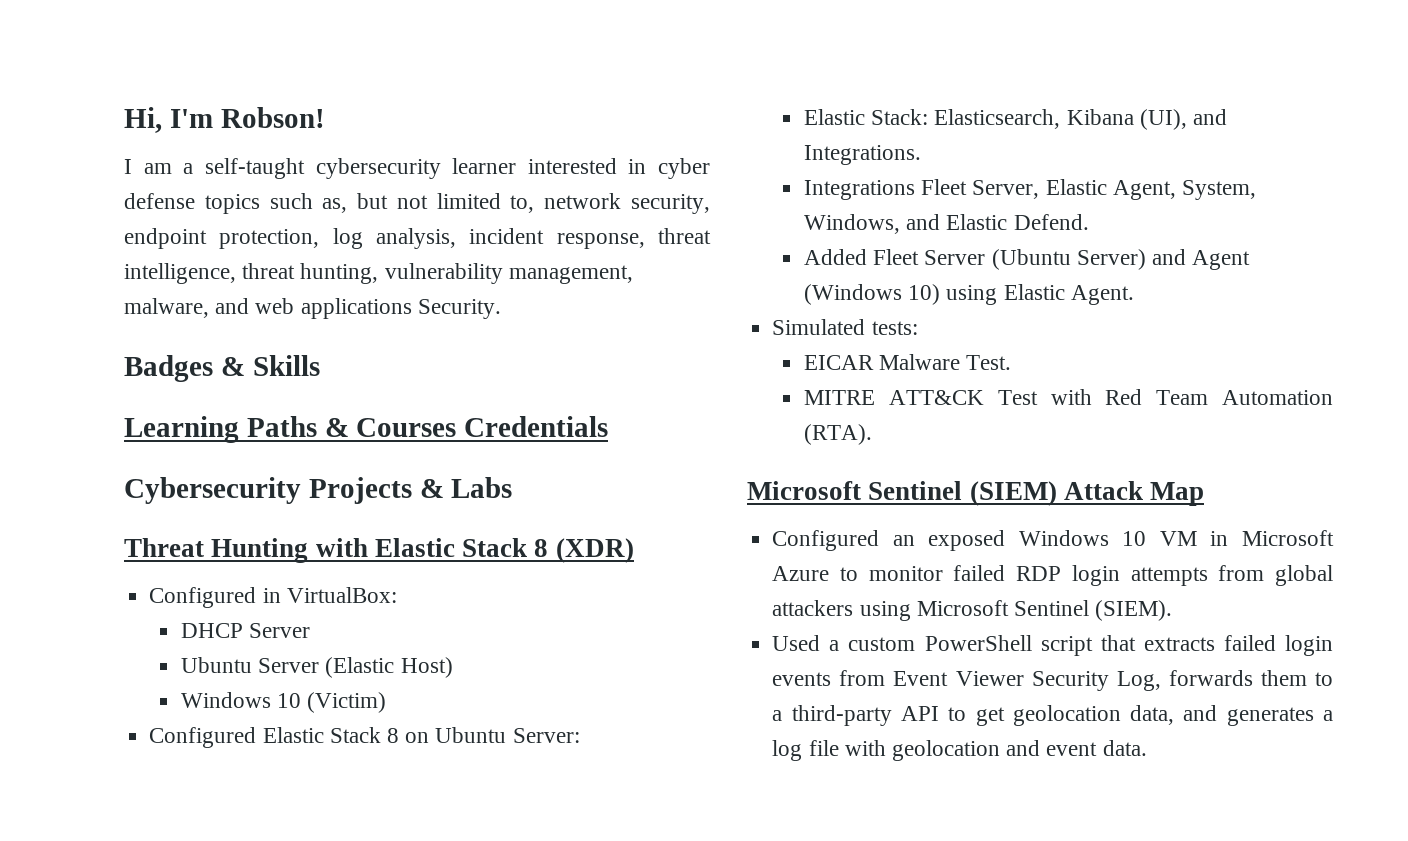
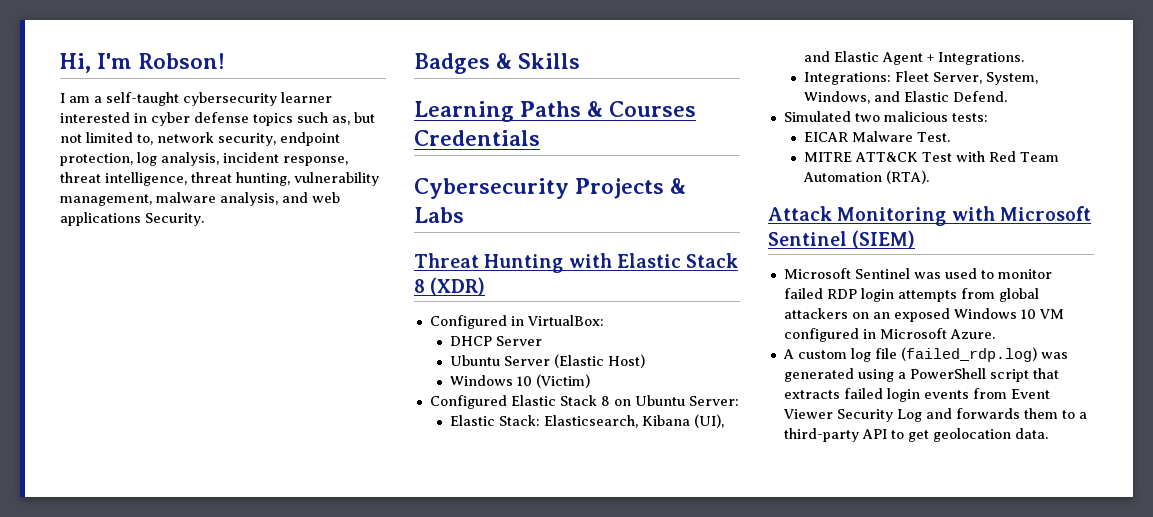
- I am a self-taught cybersecurity learner interested in cyber defense topics such as, but not limited to, network security, endpoint protection, log analysis, incident response, threat intelligence, threat hunting, vulnerability management, malware, and web applications Security.
+ I am a self-taught cybersecurity learner interested in cyber defense topics such as, but not limited to, network security, endpoint protection, log analysis, incident response, threat intelligence, threat hunting, vulnerability management, malware analysis, and web applications Security.
- Elastic Stack: Elasticsearch, Kibana (UI), and Integrations.
+ Elastic Stack: Elasticsearch, Kibana (UI), and Elastic Agent + Integrations.
- Integrations Fleet Server, Elastic Agent, System, Windows, and Elastic Defend.
+ Integrations: Fleet Server, System, Windows, and Elastic Defend.
- Added Fleet Server (Ubuntu Server) and Agent (Windows 10) using Elastic Agent.
- Simulated tests:
+ Simulated two malicious tests:
- Microsoft Sentinel (SIEM) Attack Map
- Configured an exposed Windows 10 VM in Microsoft Azure to monitor failed RDP login attempts from global attackers using Microsoft Sentinel (SIEM).
- Used a custom PowerShell script that extracts failed login events from Event Viewer Security Log, forwards them to a third-party API to get geolocation data, and generates a log file with geolocation and event data.
+ Attack Monitoring with Microsoft Sentinel (SIEM)
+ Microsoft Sentinel was used to monitor failed RDP login attempts from global attackers on an exposed Windows 10 VM configured in Microsoft Azure.
+ A custom log file (failed_rdp.log) was generated using a PowerShell script that extracts failed login events from Event Viewer Security Log and forwards them to a third-party API to get geolocation data.

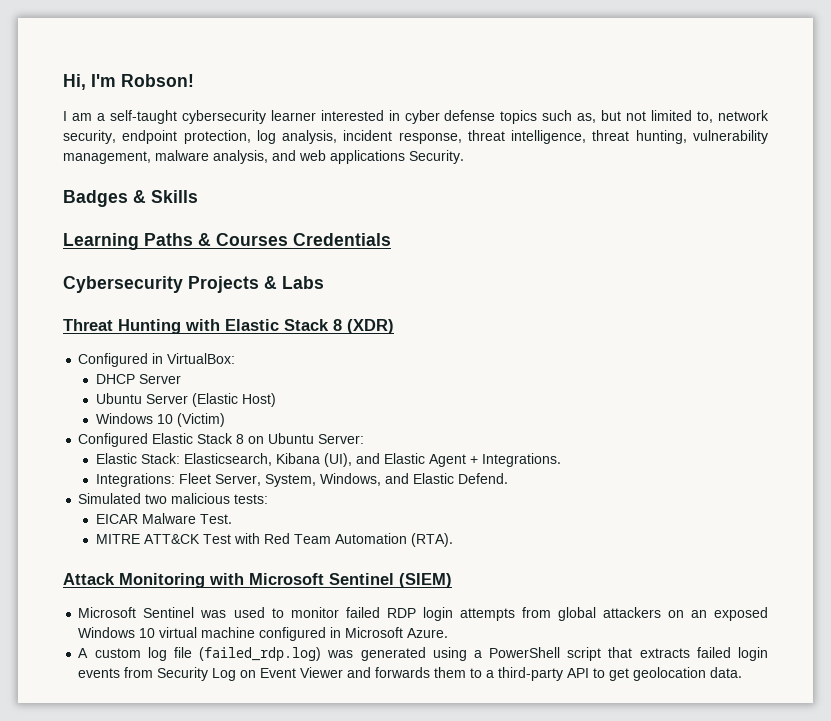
- Microsoft Sentinel was used to monitor failed RDP login attempts from global attackers on an exposed Windows 10 VM configured in Microsoft Azure.
+ Microsoft Sentinel was used to monitor failed RDP login attempts from global attackers on an exposed Windows 10 virtual machine configured in Microsoft Azure.
- A custom log file (failed_rdp.log) was generated using a PowerShell script that extracts failed login events from Event Viewer Security Log and forwards them to a third-party API to get geolocation data.
+ A custom log file (failed_rdp.log) was generated using a PowerShell script that extracts failed login events from Security Log on Event Viewer and forwards them to a third-party API to get geolocation data.

